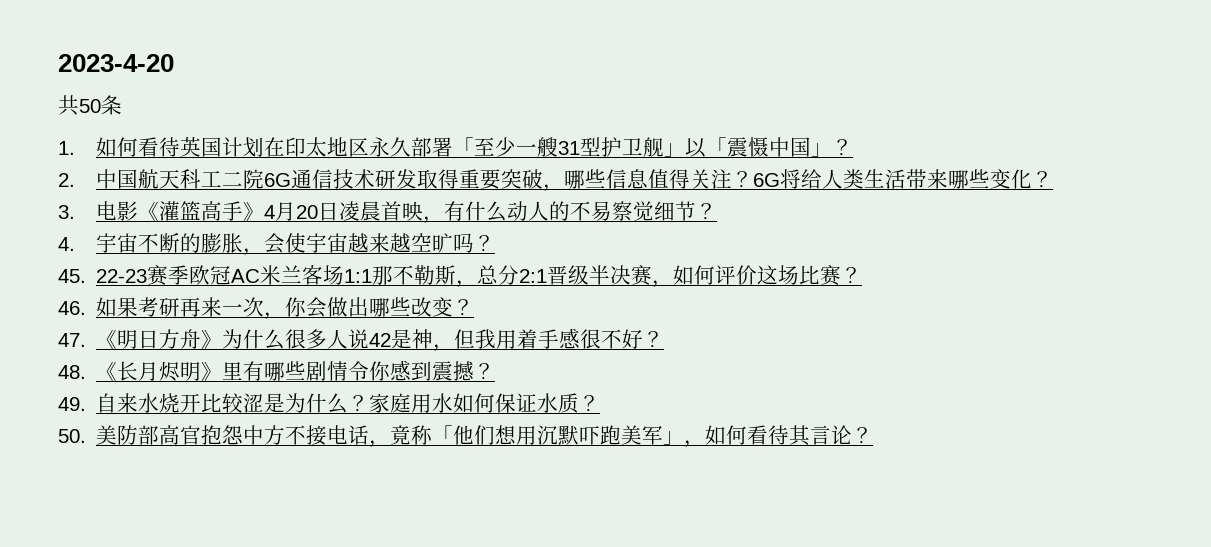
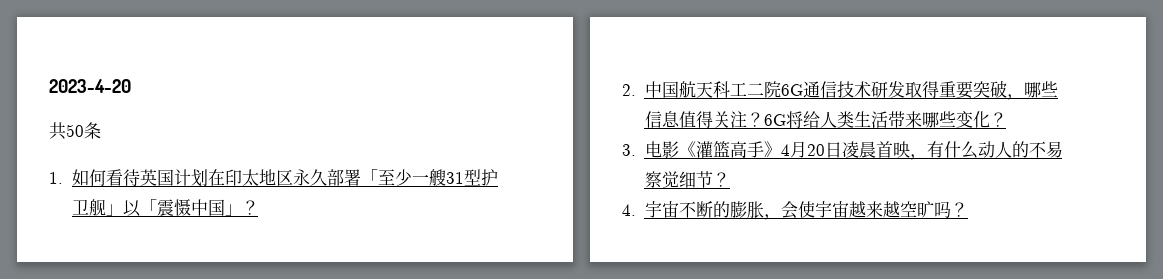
- 45. 22-23赛季欧冠AC米兰客场1:1那不勒斯，总分2:1晋级半决赛，如何评价这场比赛？
- 46.如果考研再来一次，你会做出哪些改变？
- 47.《明日方舟》为什么很多人说42是神，但我用着手感很不好？
- 48.《长月烬明》里有哪些剧情令你感到震撼？
- 49.自来水烧开比较涩是为什么？家庭用水如何保证水质？
- 50.美防部高官抱怨中方不接电话，竟称「他们想用沉默吓跑美军」，如何看待其言论？

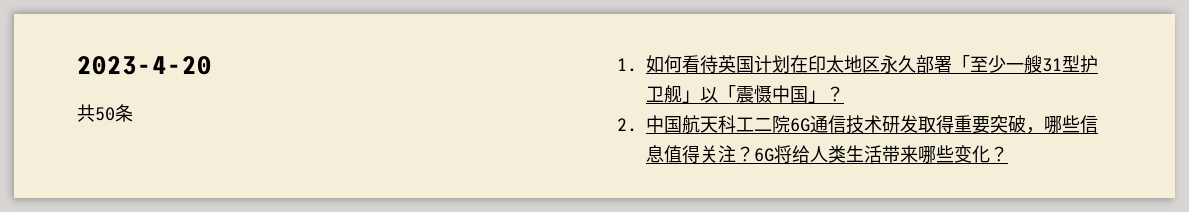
- 3.电影《灌篮高手》4月20日凌晨首映，有什么动人的不易察觉细节？
- 4.宇宙不断的膨胀，会使宇宙越来越空旷吗？

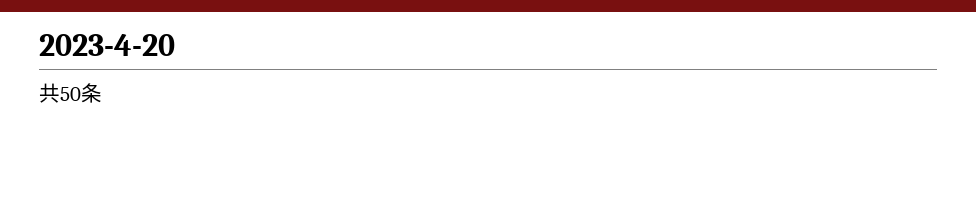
- 1.如何看待英国计划在印太地区永久部署「至少一艘31型护卫舰」以「震慑中国」？
- 2.中国航天科工二院6G通信技术研发取得重要突破，哪些信息值得关注？6G将给人类生活带来哪些变化？

